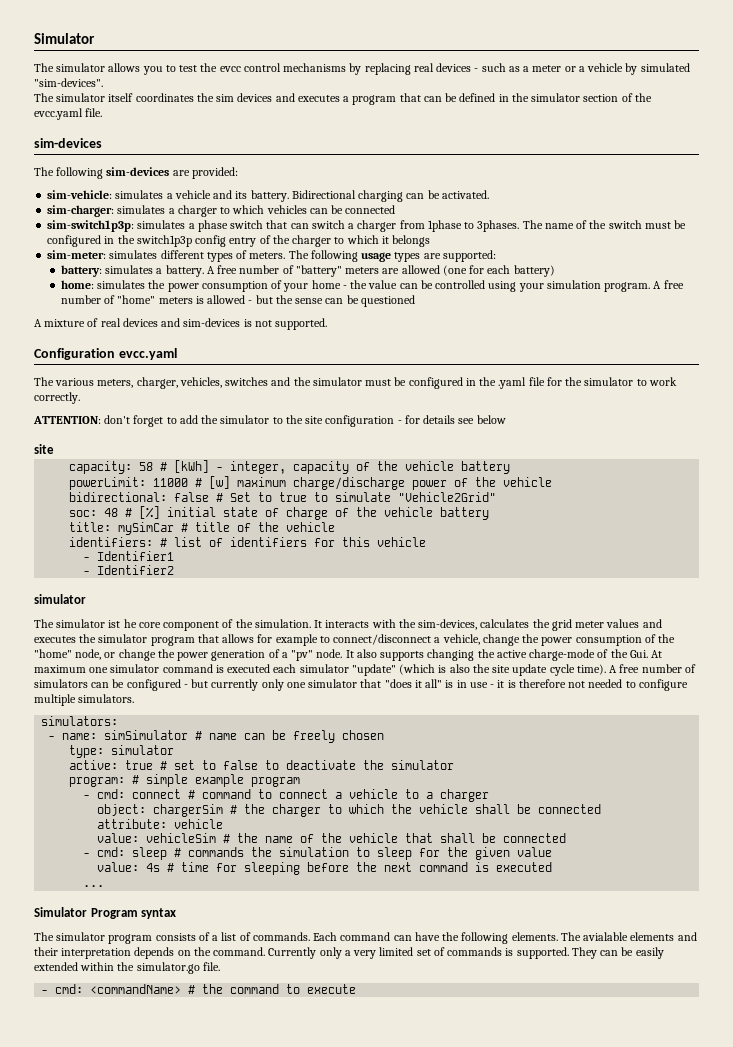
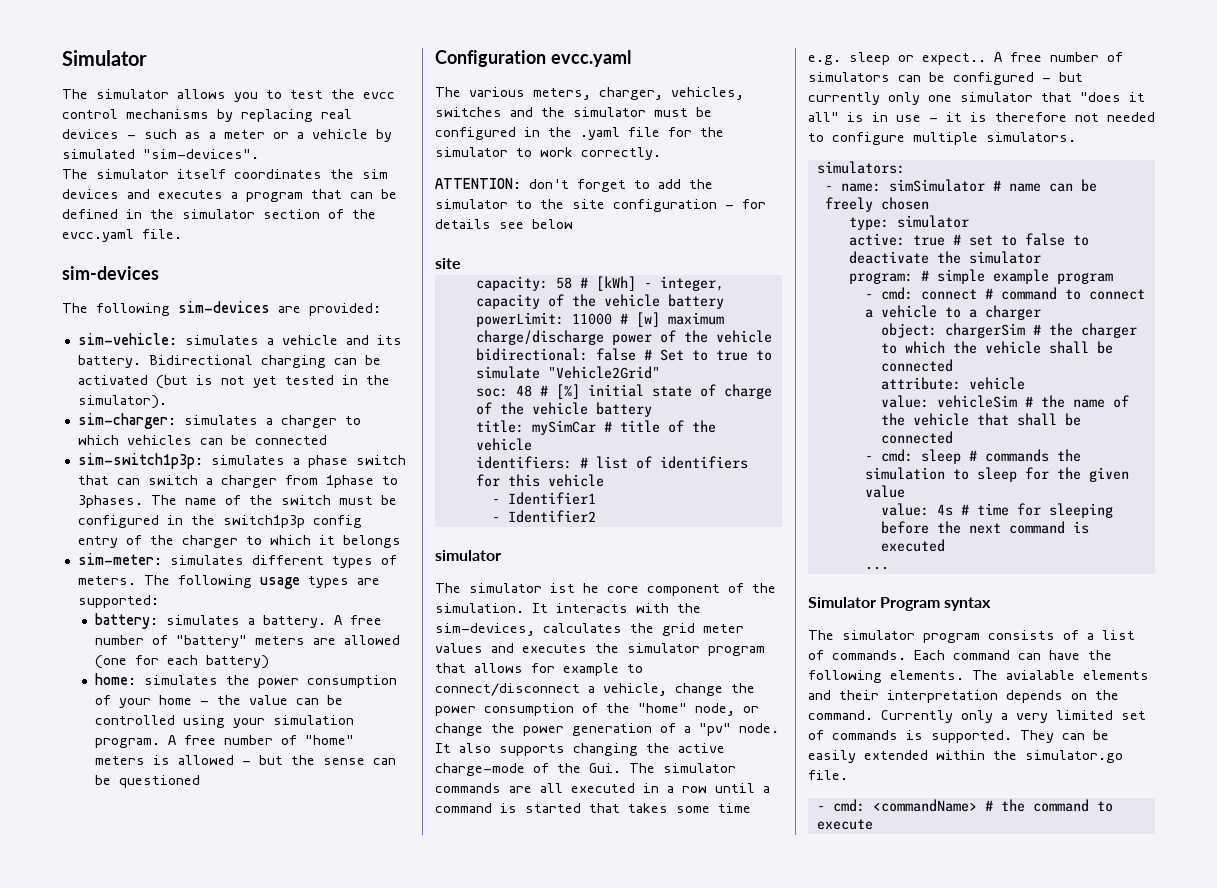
- Bidirectional charging can be activated.
+ Bidirectional charging can be activated (but is not yet tested in the simulator).
- A mixture of real devices and sim-devices is not supported.
- It also supports changing the active charge-mode of the Gui. At maximum one simulator command is executed each simulator "update" (which is also the site update cycle time).
+ It also supports changing the active charge-mode of the Gui. The simulator commands are all executed in a row until a command is started that takes some time e.g. sleep or expect..

